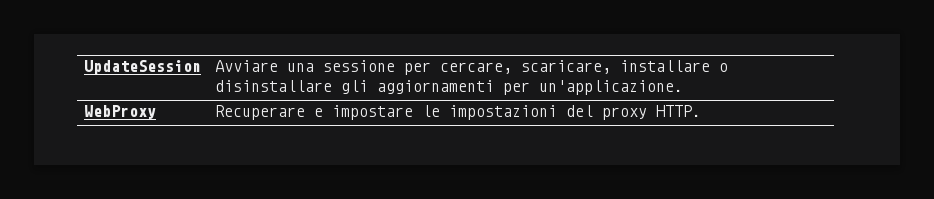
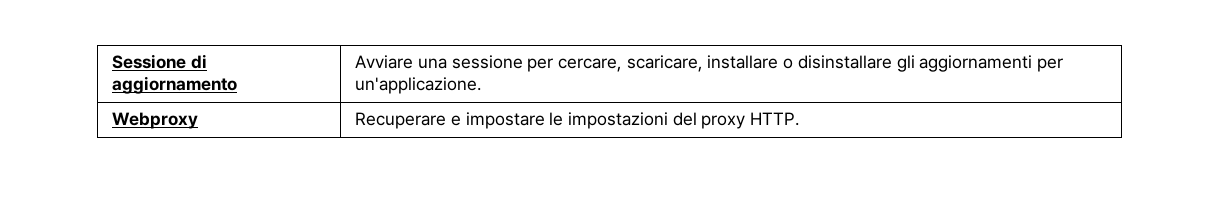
- UpdateSession | Avviare una sessione per cercare, scaricare, installare o disinstallare gli aggiornamenti per un'applicazione.
+ Sessione di aggiornamento | Avviare una sessione per cercare, scaricare, installare o disinstallare gli aggiornamenti per un'applicazione.
- WebProxy | Recuperare e impostare le impostazioni del proxy HTTP.
+ Webproxy | Recuperare e impostare le impostazioni del proxy HTTP.

